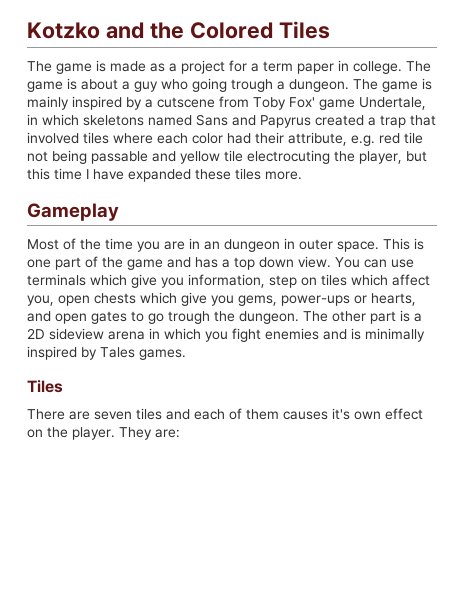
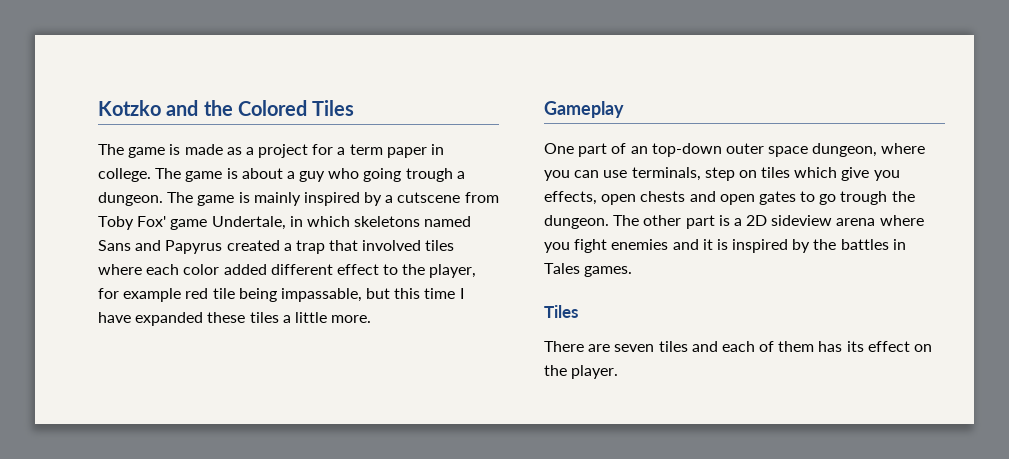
- The game is mainly inspired by a cutscene from Toby Fox' game Undertale, in which skeletons named Sans and Papyrus created a trap that involved tiles where each color had their attribute, e.g. red tile not being passable and yellow tile electrocuting the player, but this time I have expanded these tiles more.
+ The game is mainly inspired by a cutscene from Toby Fox' game Undertale, in which skeletons named Sans and Papyrus created a trap that involved tiles where each color added different effect to the player, for example red tile being impassable, but this time I have expanded these tiles a little more.
- Most of the time you are in an dungeon in outer space. This is one part of the game and has a top down view. You can use terminals which give you information, step on tiles which affect you, open chests which give you gems, power-ups or hearts, and open gates to go trough the dungeon.
+ One part of an top-down outer space dungeon, where you can use terminals, step on tiles which give you effects, open chests and open gates to go trough the dungeon.
- The other part is a 2D sideview arena in which you fight enemies and is minimally inspired by Tales games.
+ The other part is a 2D sideview arena where you fight enemies and it is inspired by the battles in Tales games.
- There are seven tiles and each of them causes it's own effect on the player. They are:
+ There are seven tiles and each of them has its effect on the player.

